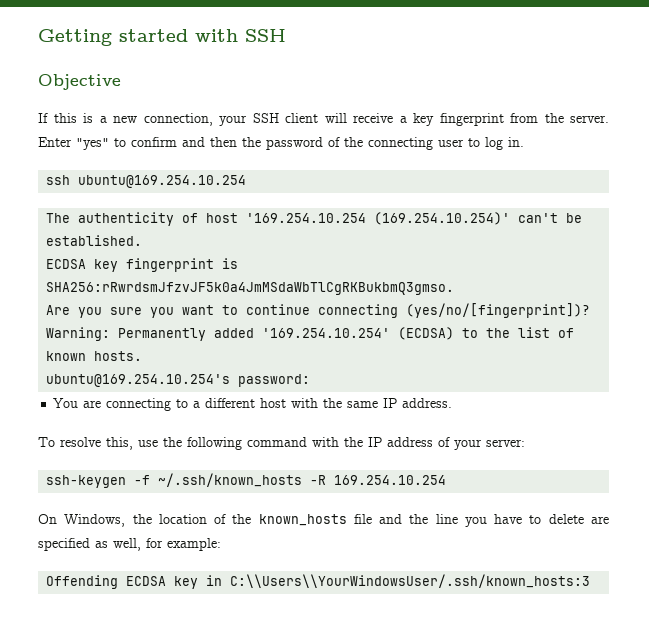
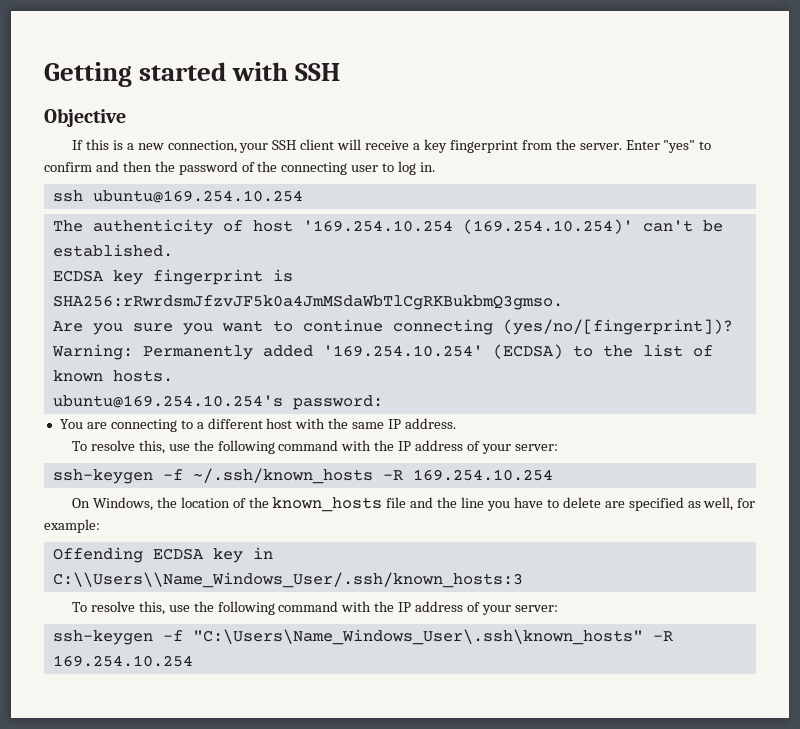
- Offending ECDSA key in C:\\Users\\YourWindowsUser/.ssh/known_hosts:3
+ Offending ECDSA key in C:\\Users\\Name_Windows_User/.ssh/known_hosts:3
+ To resolve this, use the following command with the IP address of your server:
+ ssh-keygen -f "C:\Users\Name_Windows_User\.ssh\known_hosts" -R 169.254.10.254

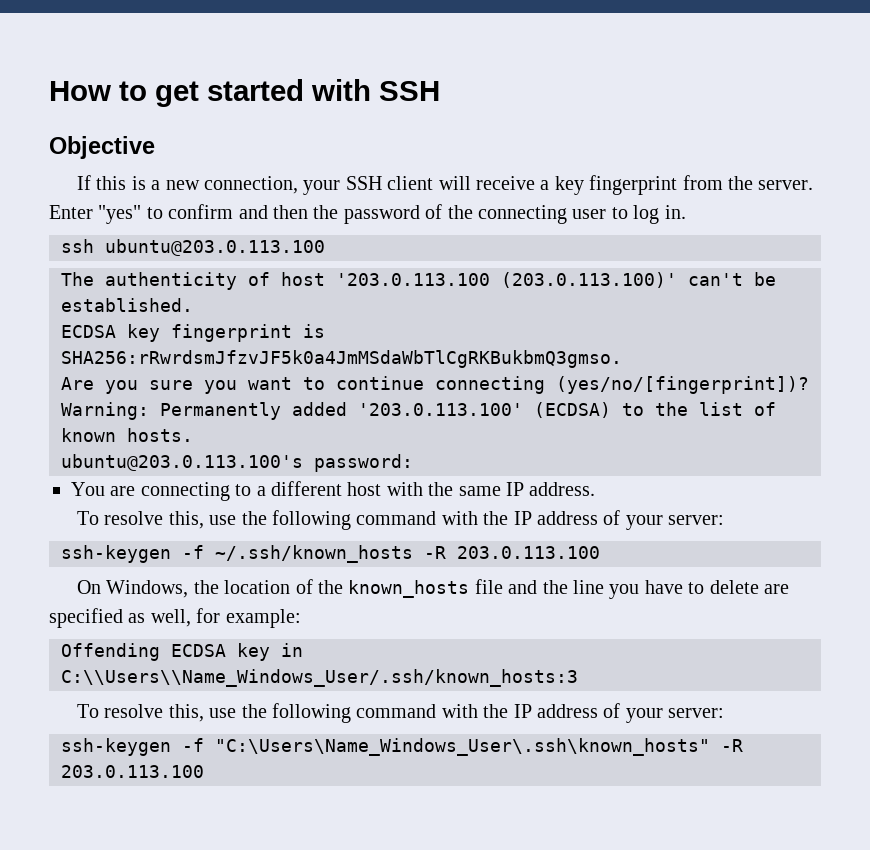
- Getting started with SSH
+ How to get started with SSH
- ssh ubuntu@169.254.10.254
+ ssh ubuntu@203.0.113.100
- The authenticity of host '169.254.10.254 (169.254.10.254)' can't be established.
+ The authenticity of host '203.0.113.100 (203.0.113.100)' can't be established.
- Warning: Permanently added '169.254.10.254' (ECDSA) to the list of known hosts.
+ Warning: Permanently added '203.0.113.100' (ECDSA) to the list of known hosts.
- ubuntu@169.254.10.254's password:
+ ubuntu@203.0.113.100's password:
- ssh-keygen -f ~/.ssh/known_hosts -R 169.254.10.254
+ ssh-keygen -f ~/.ssh/known_hosts -R 203.0.113.100
- ssh-keygen -f "C:\Users\Name_Windows_User\.ssh\known_hosts" -R 169.254.10.254
+ ssh-keygen -f "C:\Users\Name_Windows_User\.ssh\known_hosts" -R 203.0.113.100

